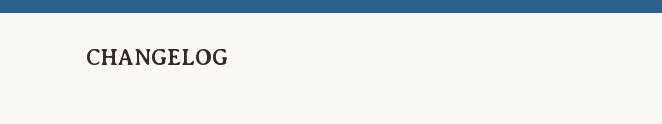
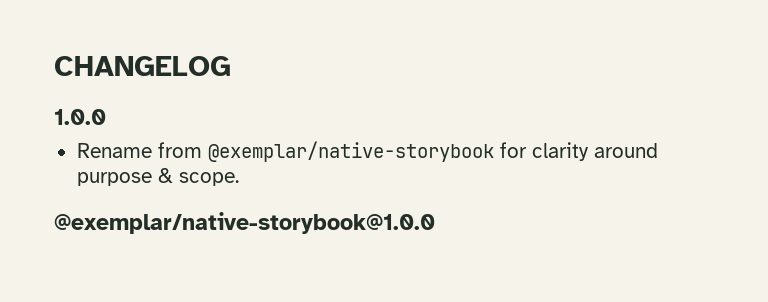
+ 1.0.0
+ Rename from @exemplar/native-storybook for clarity around purpose & scope.
+ @exemplar/native-storybook@1.0.0

